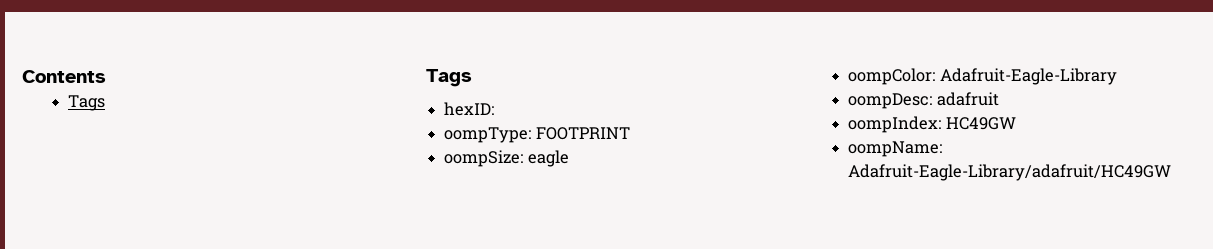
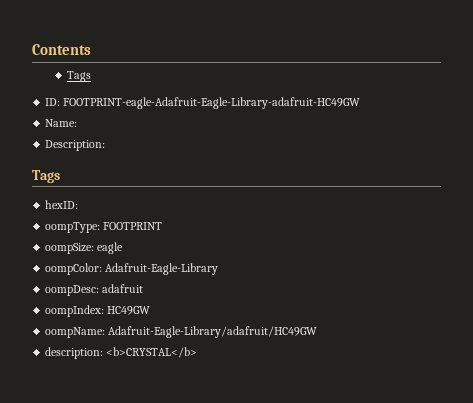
+ ID: FOOTPRINT-eagle-Adafruit-Eagle-Library-adafruit-HC49GW
+ Name:
+ Description:
+ description: <b>CRYSTAL</b>

